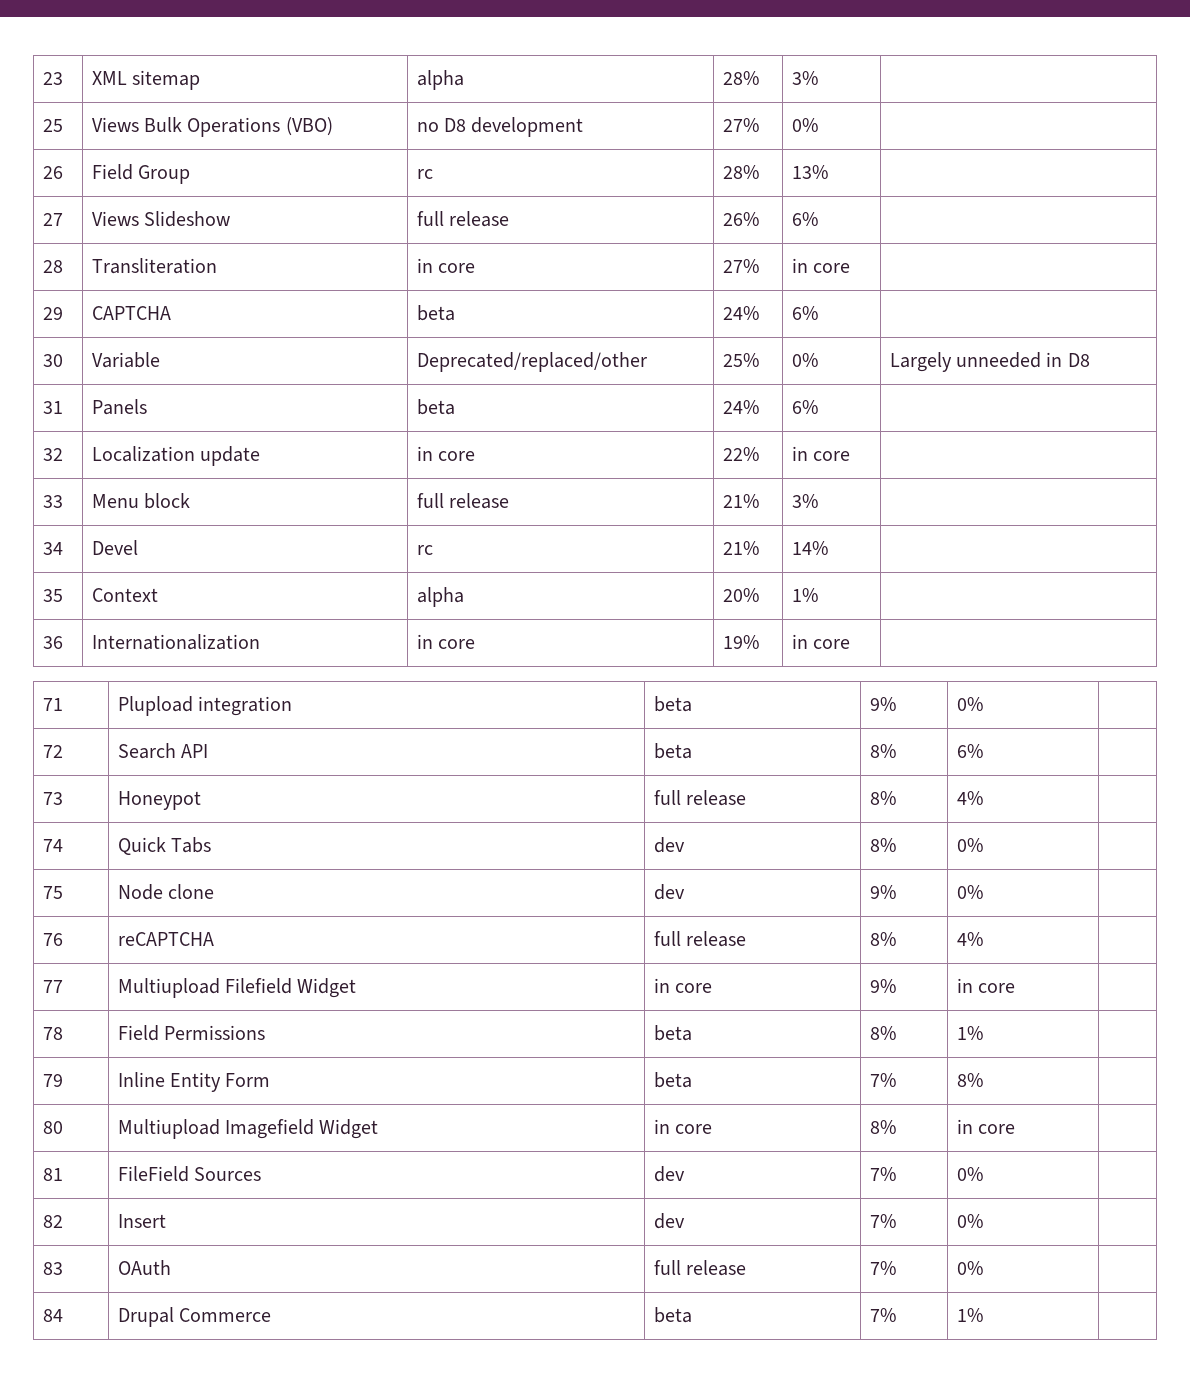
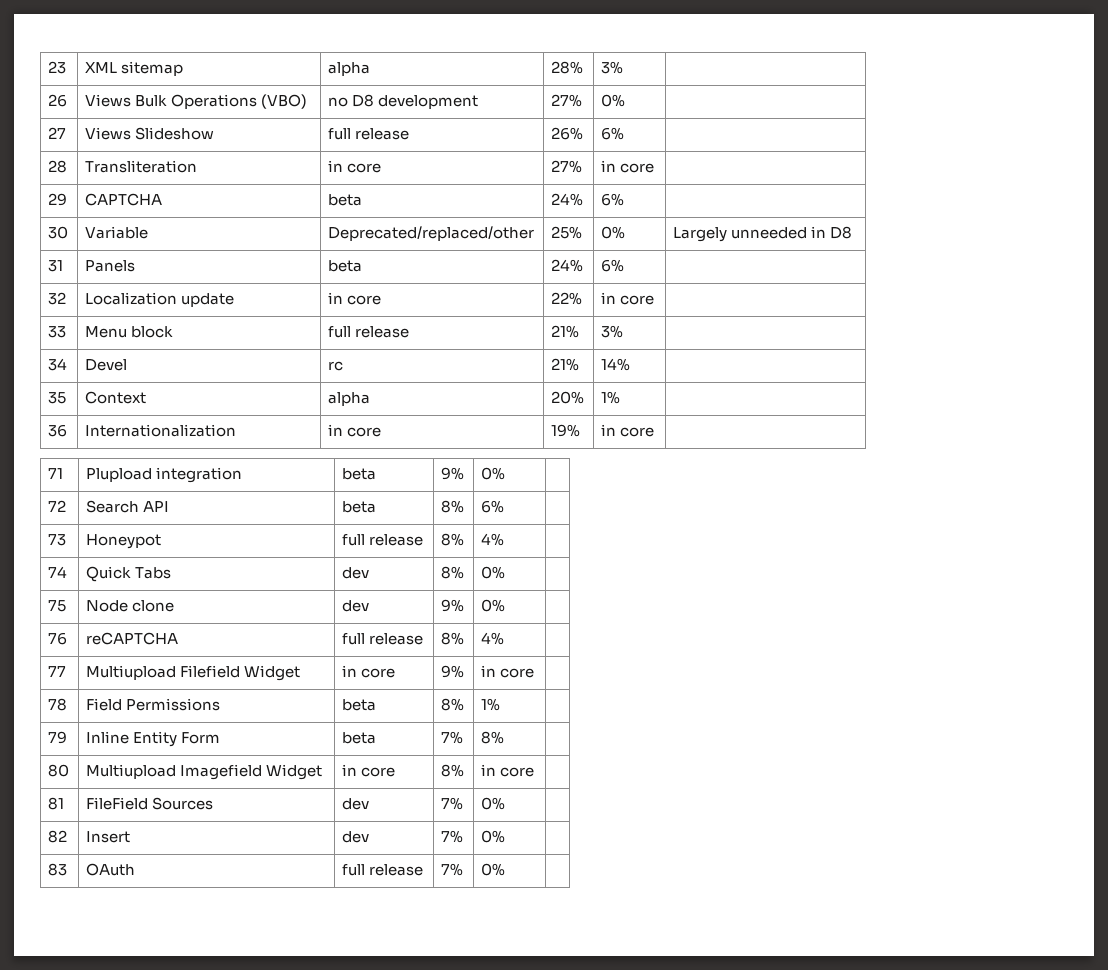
- 25 | Views Bulk Operations (VBO) | no D8 development | 27% | 0% |
+ 26 | Views Bulk Operations (VBO) | no D8 development | 27% | 0% |
- 26 | Field Group | rc | 28% | 13% |
- 84 | Drupal Commerce | beta | 7% | 1% |

